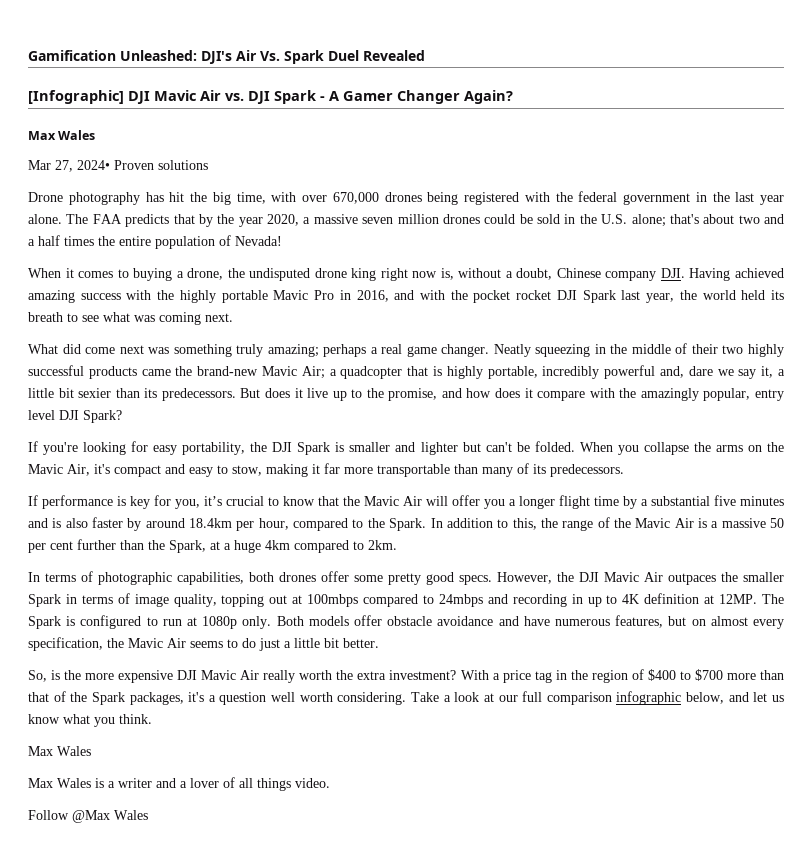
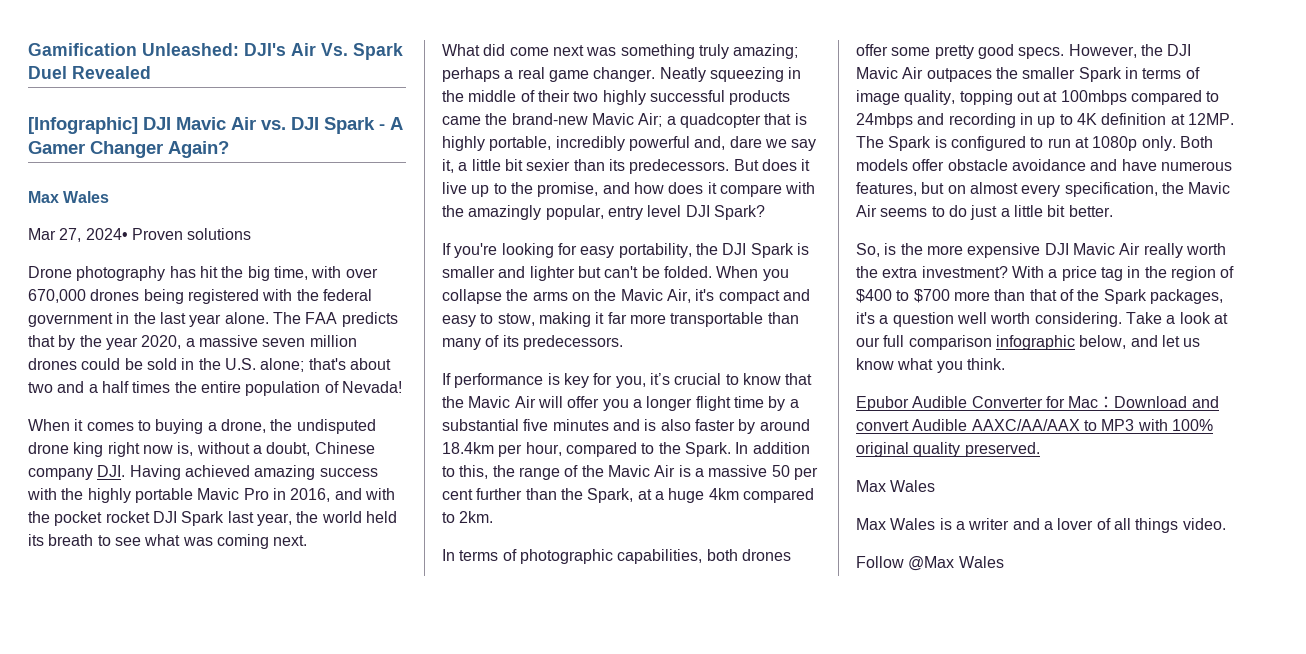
+ Epubor Audible Converter for Mac：Download and convert Audible AAXC/AA/AAX to MP3 with 100% original quality preserved.

